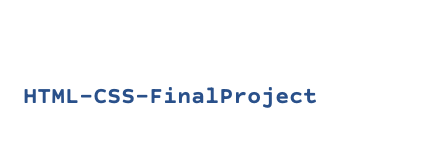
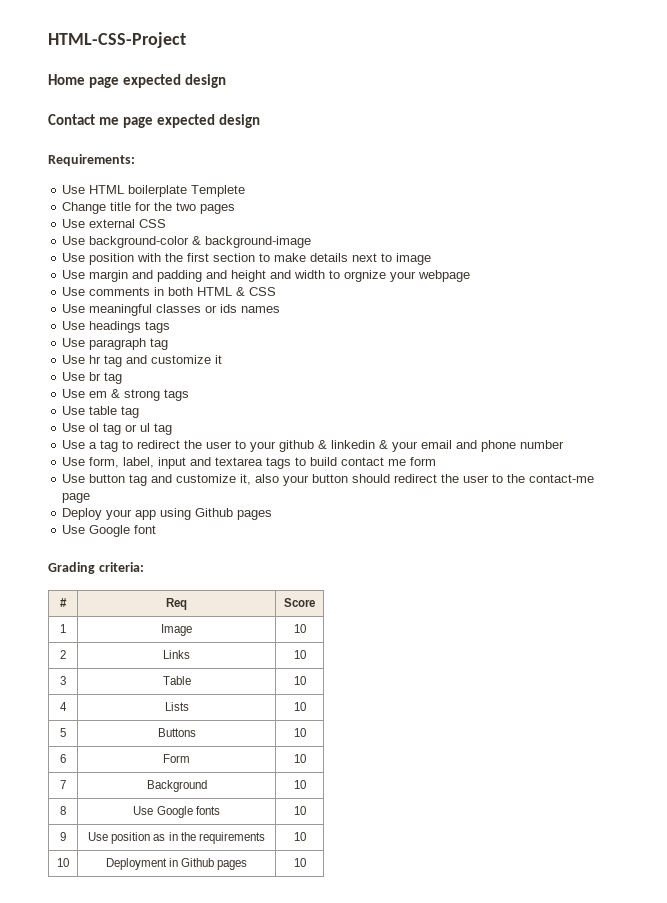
- HTML-CSS-FinalProject
+ HTML-CSS-Project
+ Home page expected design
+ Contact me page expected design
+ Requirements:
+ Use HTML boilerplate Templete
+ Change title for the two pages
+ Use external CSS
+ Use background-color & background-image
+ Use position with the first section to make details next to image
+ Use margin and padding and height and width to orgnize your webpage
+ Use comments in both HTML & CSS
+ Use meaningful classes or ids names
+ Use headings tags
+ Use paragraph tag
+ Use hr tag and customize it
+ Use br tag
+ Use em & strong tags
+ Use table tag
+ Use ol tag or ul tag
+ Use a tag to redirect the user to your github & linkedin & your email and phone number
+ Use form, label, input and textarea tags to build contact me form
+ Use button tag and customize it, also your button should redirect the user to the contact-me page
+ Deploy your app using Github pages
+ Use Google font
+ Grading criteria:
+ # | Req | Score
+ 1 | Image | 10
+ 2 | Links | 10
+ 3 | Table | 10
+ 4 | Lists | 10
+ 5 | Buttons | 10
+ 6 | Form | 10
+ 7 | Background | 10
+ 8 | Use Google fonts | 10
+ 9 | Use position as in the requirements | 10
+ 10 | Deployment in Github pages | 10

